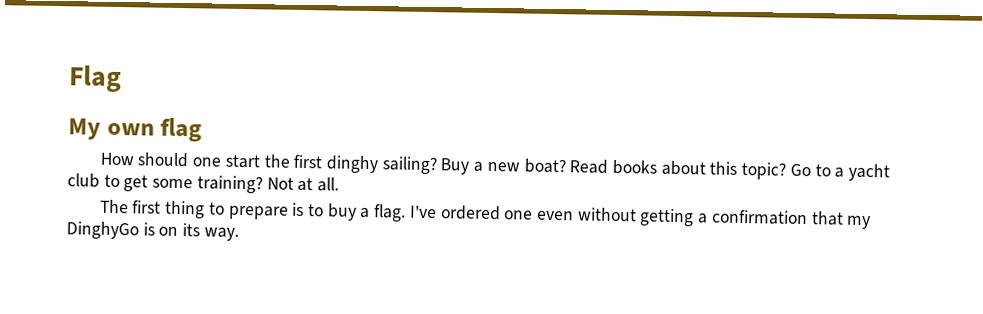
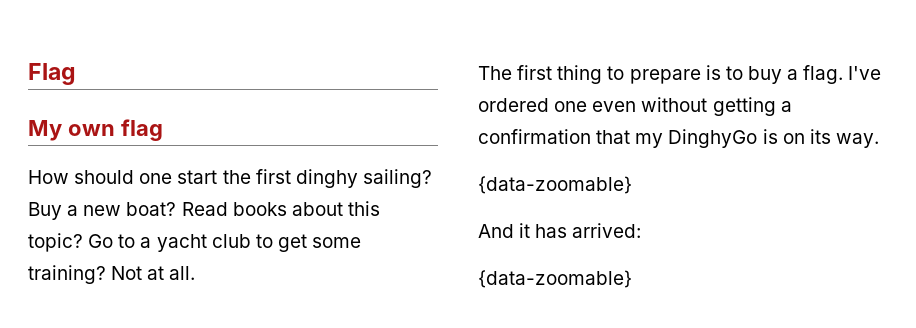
  I've ordered one even without getting a confirmation that my DinghyGo is on its way.
+ {data-zoomable}
+ And it has arrived:
+ {data-zoomable}

